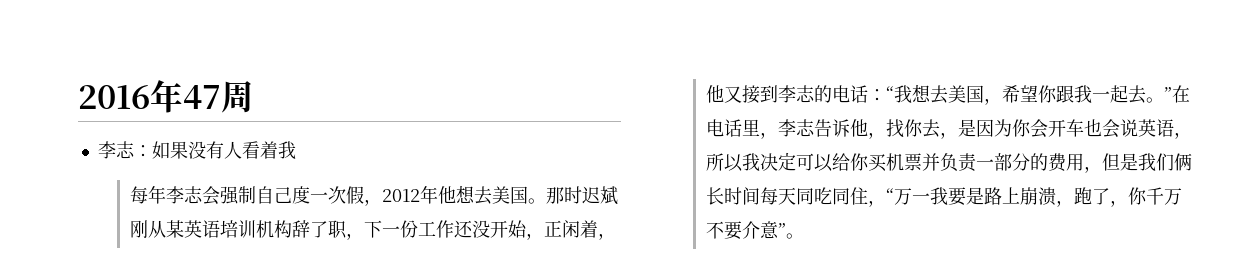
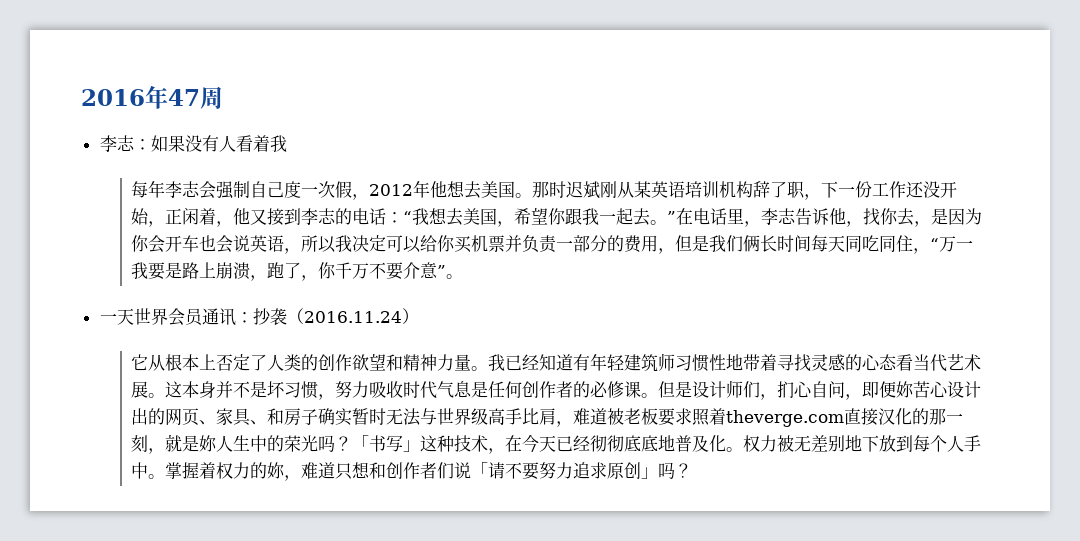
+ 一天世界会员通讯：抄袭（2016.11.24）
+ 它从根本上否定了人类的创作欲望和精神力量。我已经知道有年轻建筑师习惯性地带着寻找灵感的心态看当代艺术展。这本身并不是坏习惯，努力吸收时代气息是任何创作者的必修课。但是设计师们，扪心自问，即便妳苦心设计出的网页、家具、和房子确实暂时无法与世界级高手比肩，难道被老板要求照着theverge.com直接汉化的那一刻，就是妳人生中的荣光吗？「书写」这种技术，在今天已经彻彻底底地普及化。权力被无差别地下放到每个人手中。掌握着权力的妳，难道只想和创作者们说「请不要努力追求原创」吗？

